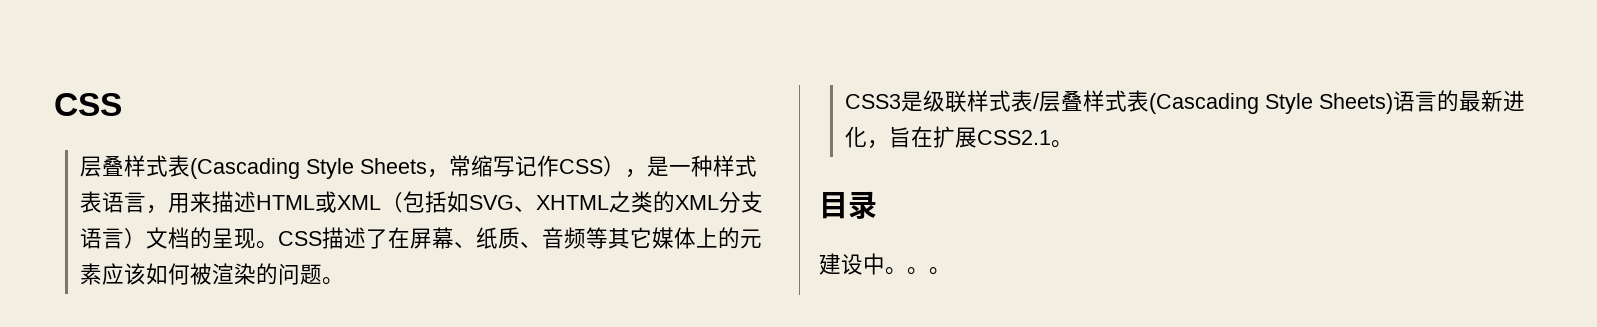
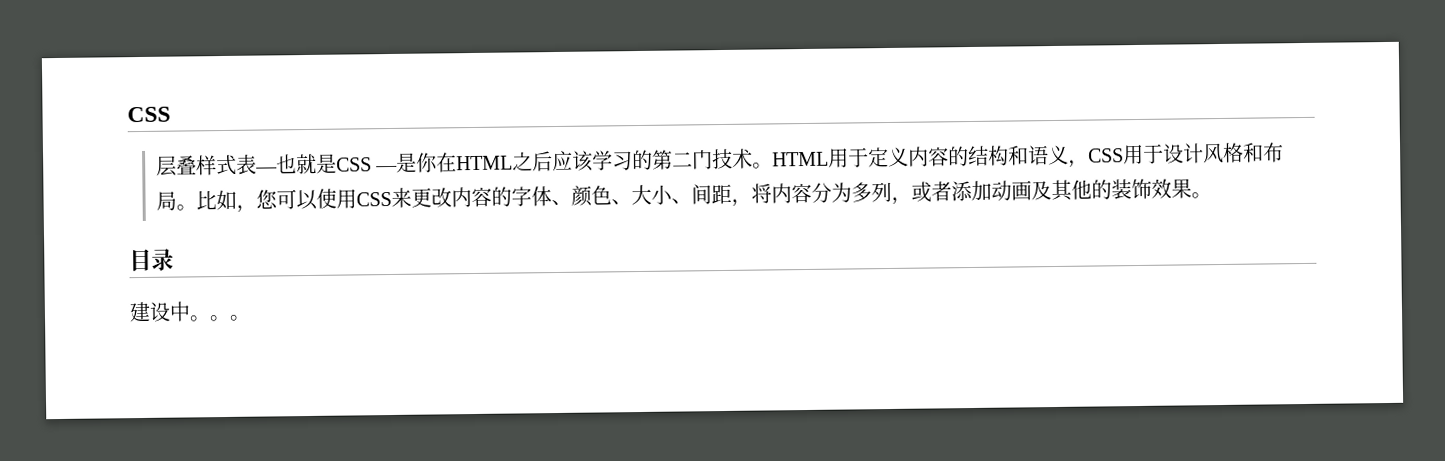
- 层叠样式表(Cascading Style Sheets，常缩写记作CSS），是一种样式表语言，用来描述HTML或XML（包括如SVG、XHTML之类的XML分支语言）文档的呈现。CSS描述了在屏幕、纸质、音频等其它媒体上的元素应该如何被渲染的问题。
- CSS3是级联样式表/层叠样式表(Cascading Style Sheets)语言的最新进化，旨在扩展CSS2.1。
+ 层叠样式表—也就是CSS —是你在HTML之后应该学习的第二门技术。HTML用于定义内容的结构和语义，CSS用于设计风格和布局。比如，您可以使用CSS来更改内容的字体、颜色、大小、间距，将内容分为多列，或者添加动画及其他的装饰效果。

